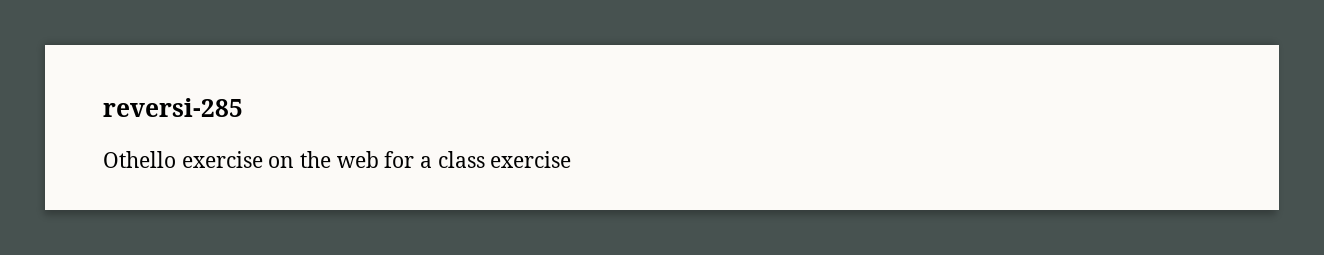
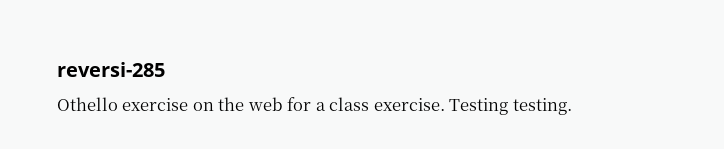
- Othello exercise on the web for a class exercise
+ Othello exercise on the web for a class exercise. Testing testing.

